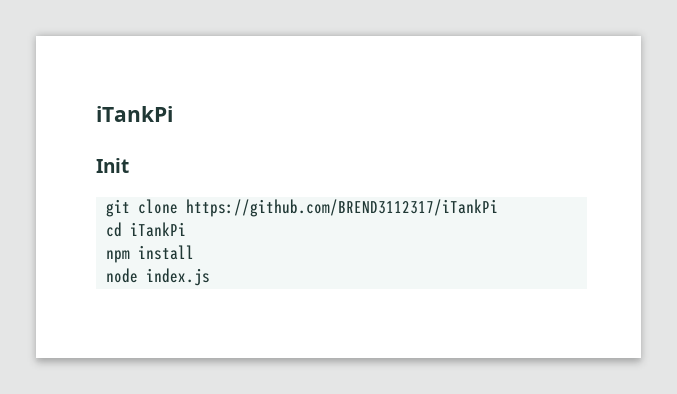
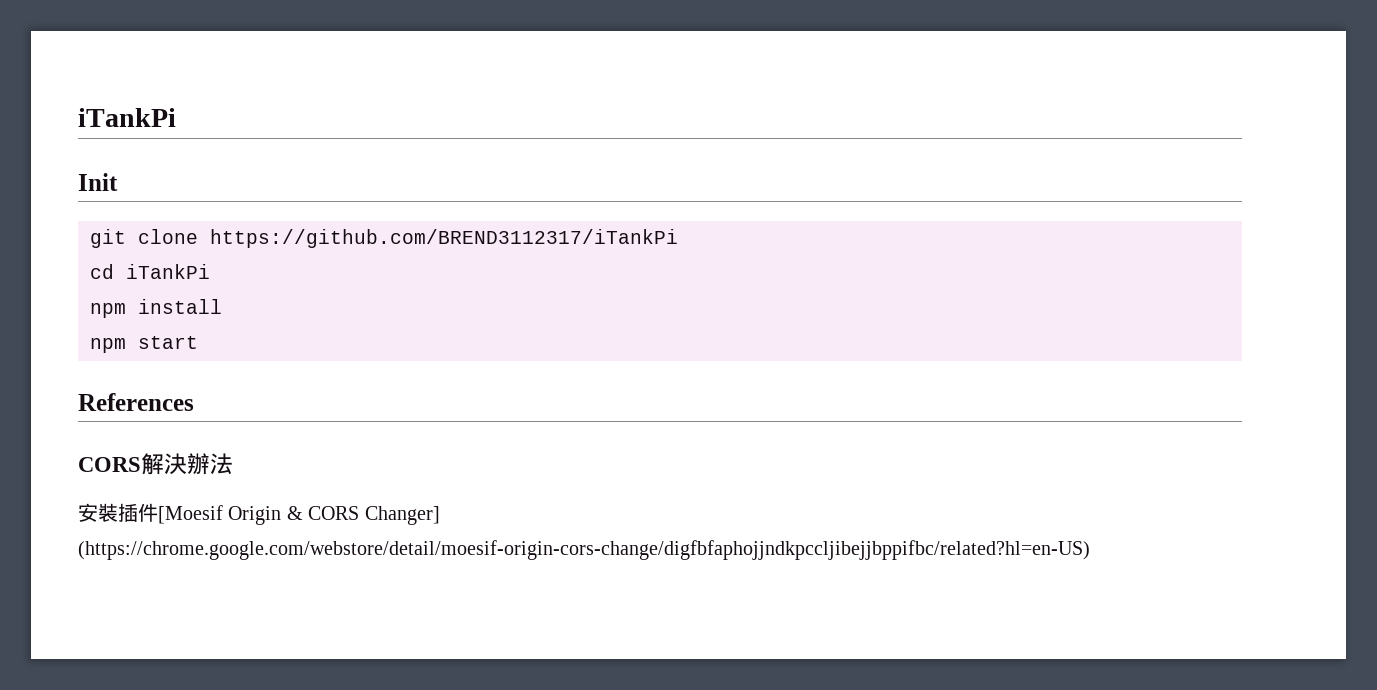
- node index.js
+ npm start
+ References
+ CORS解決辦法
+ 安裝插件[Moesif Origin & CORS Changer] (https://chrome.google.com/webstore/detail/moesif-origin-cors-change/digfbfaphojjndkpccljibejjbppifbc/related?hl=en-US)

